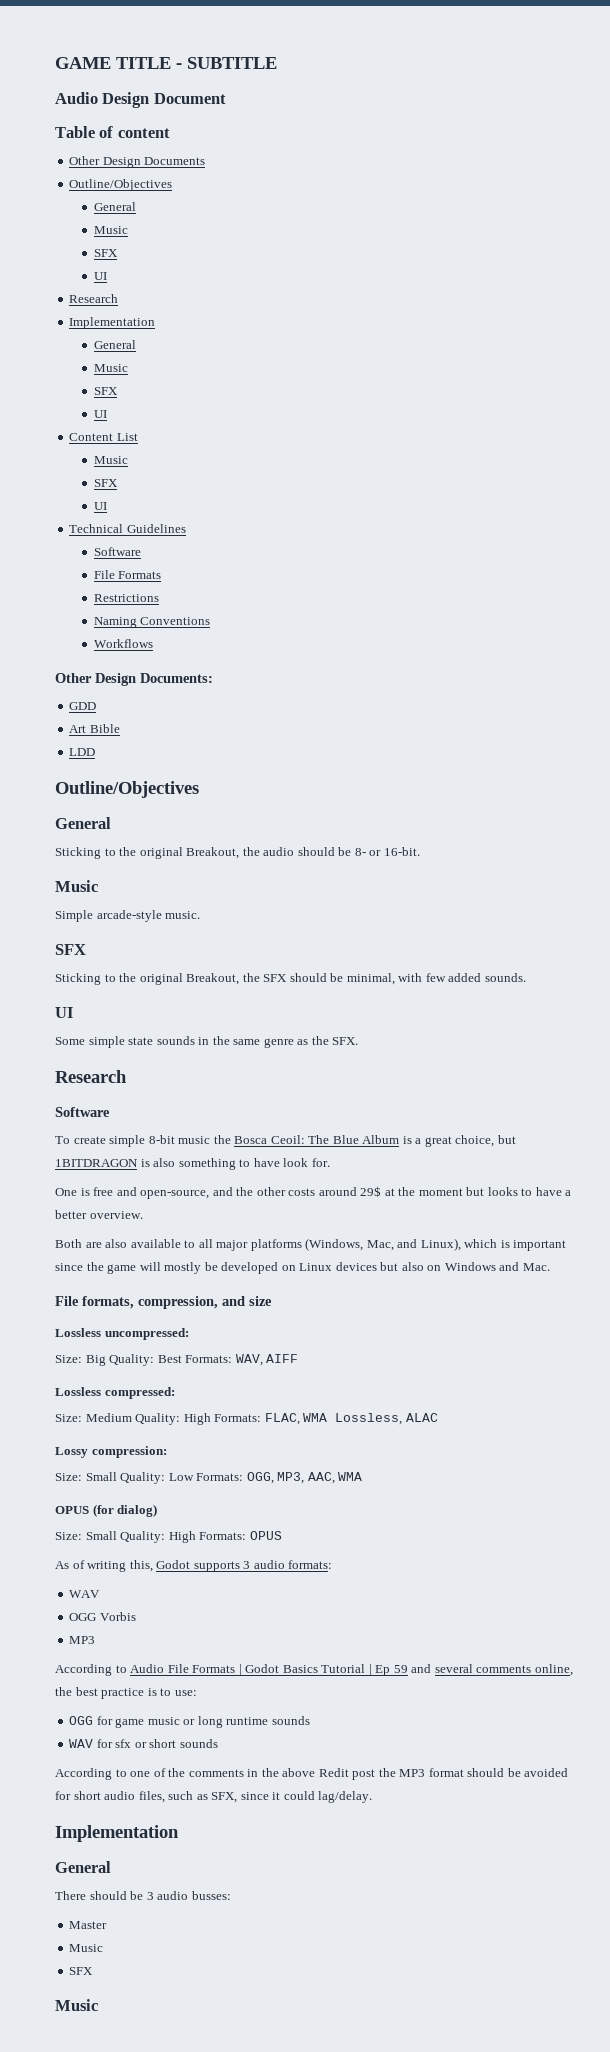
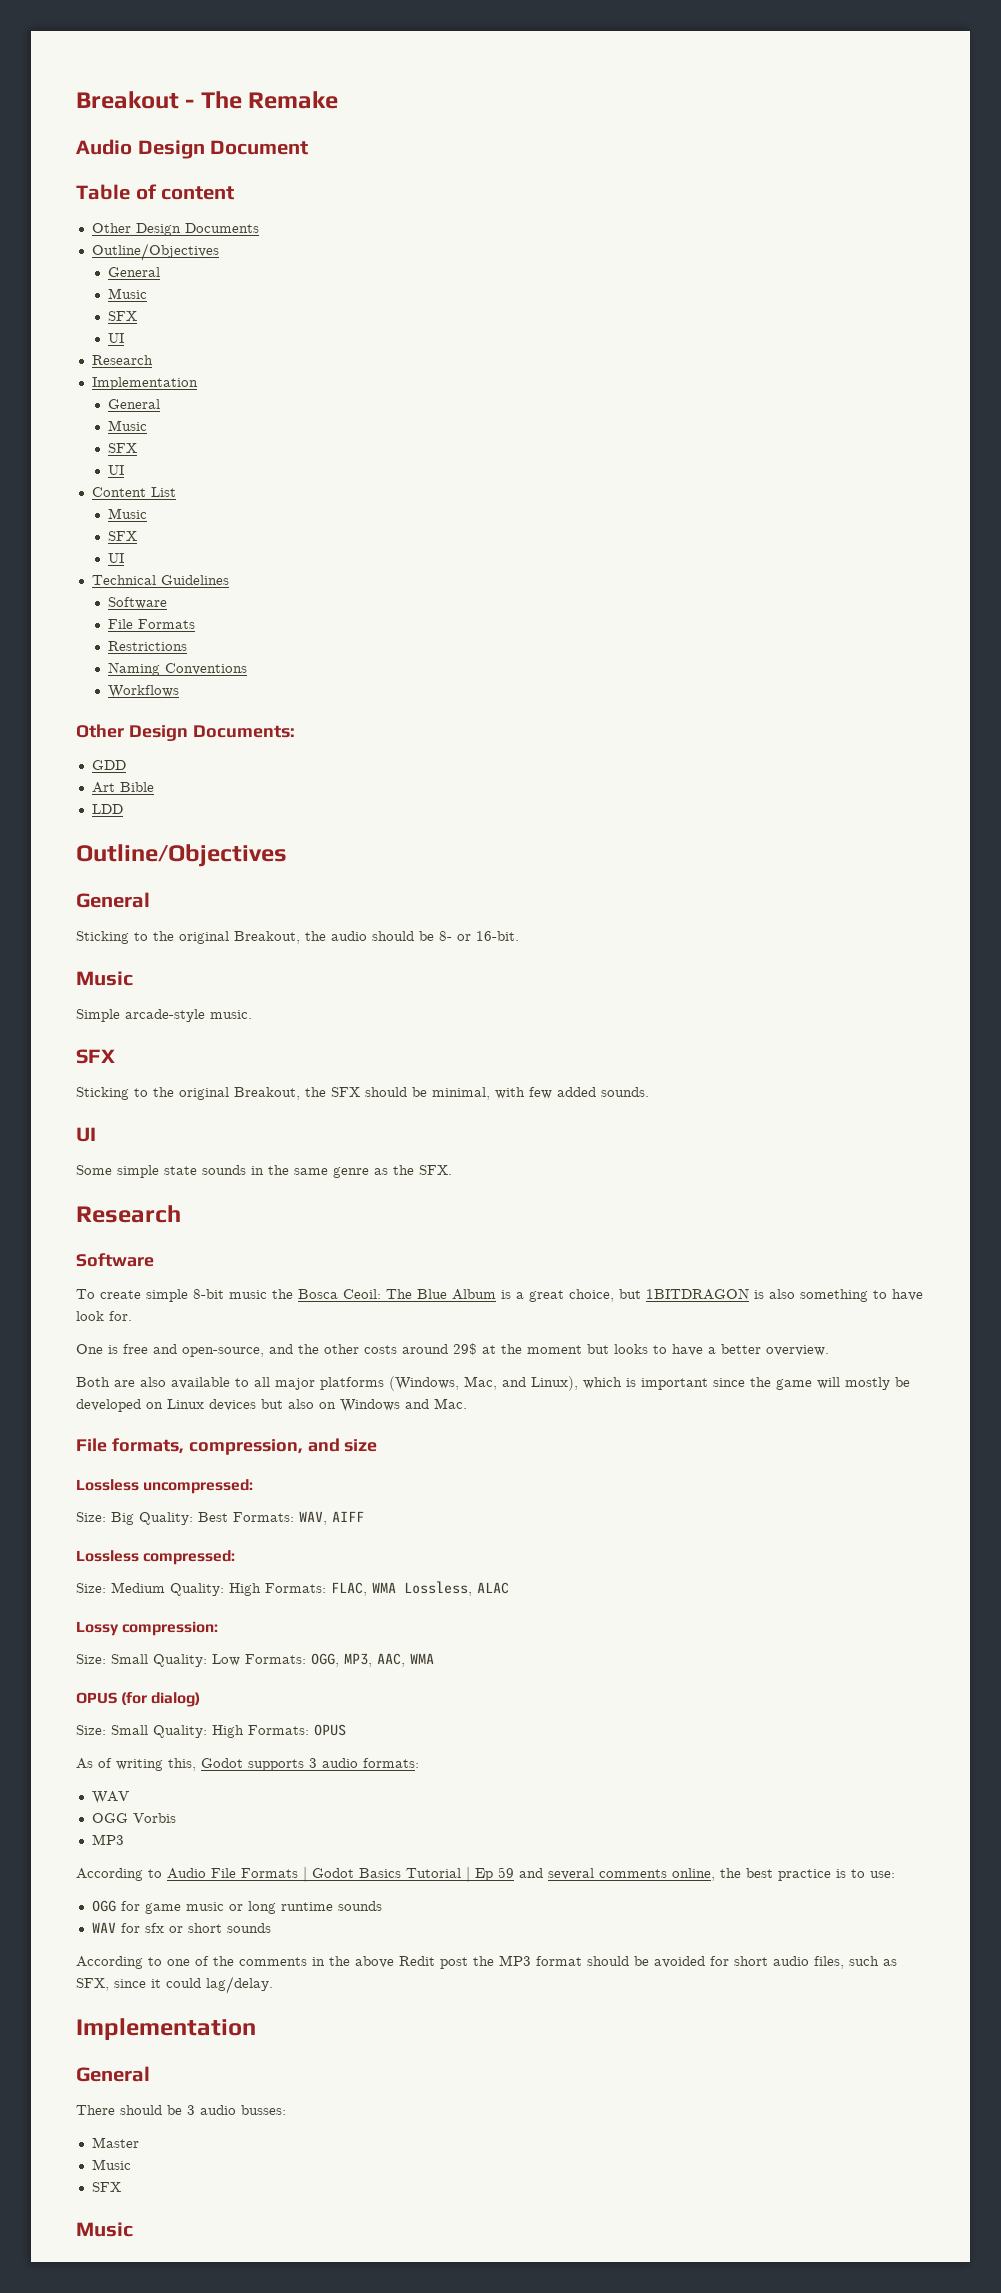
- GAME TITLE - SUBTITLE
+ Breakout - The Remake

